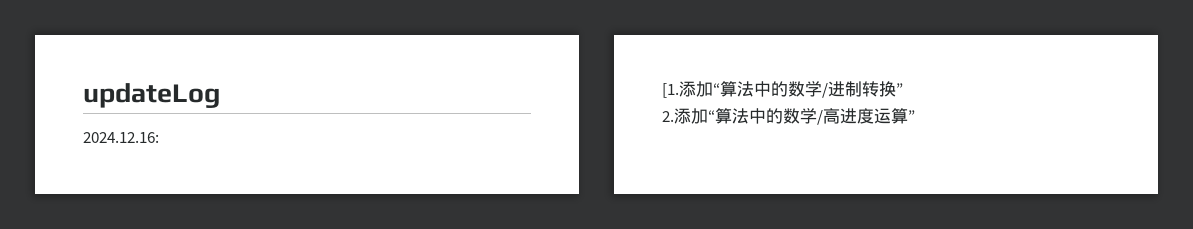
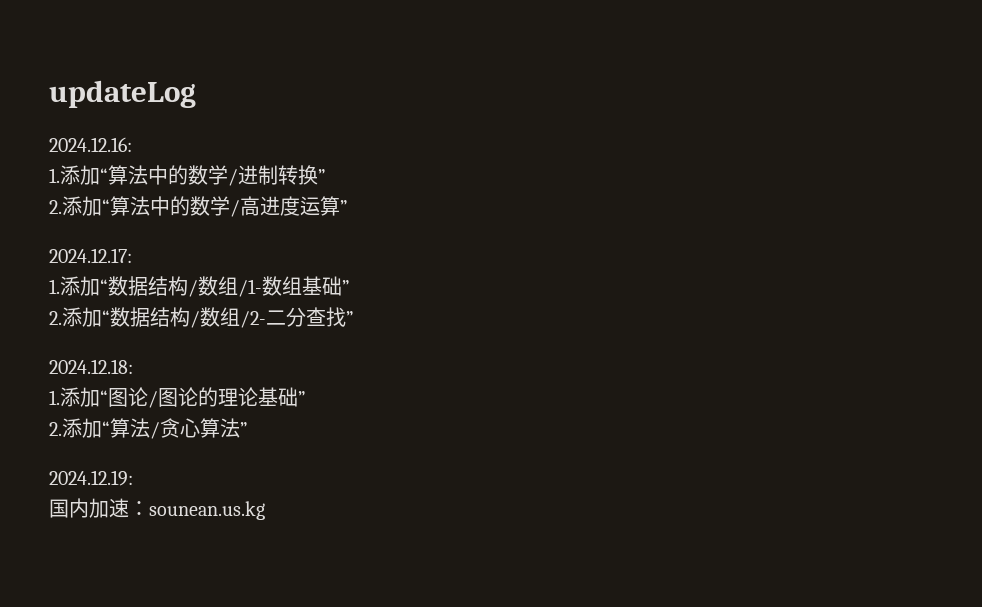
- [1.添加“算法中的数学/进制转换”
+ 1.添加“算法中的数学/进制转换”
+ 2024.12.17:
+ 1.添加“数据结构/数组/1-数组基础”
+ 2.添加“数据结构/数组/2-二分查找”
+ 2024.12.18:
+ 1.添加“图论/图论的理论基础”
+ 2.添加“算法/贪心算法”
+ 2024.12.19:
+ 国内加速：sounean.us.kg

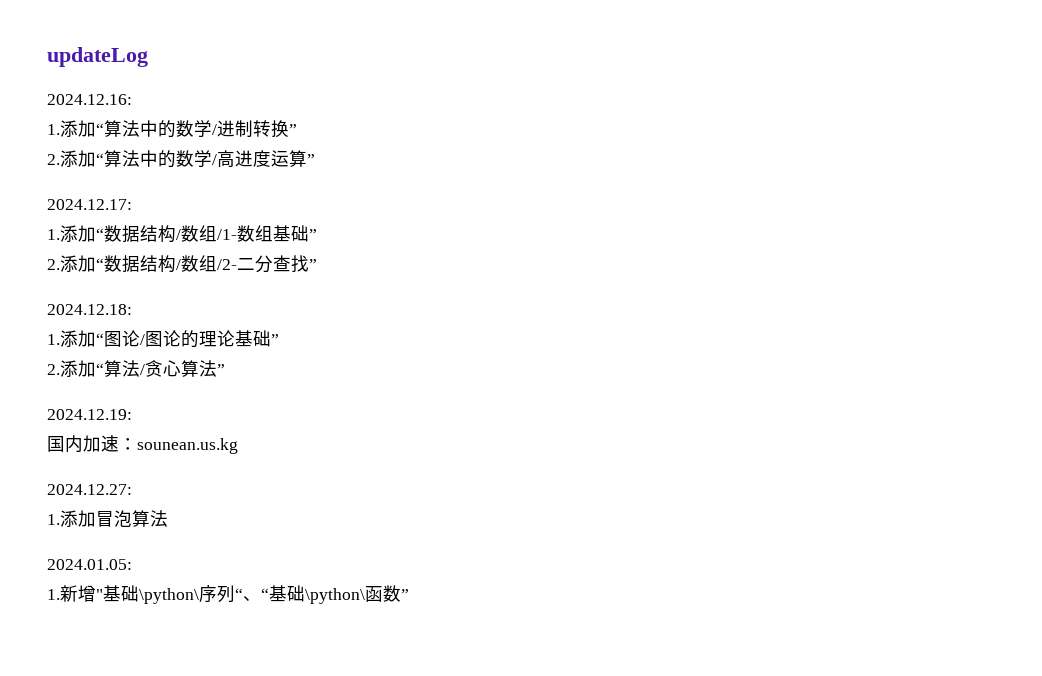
+ 2024.12.27:
+ 1.添加冒泡算法
+ 2024.01.05:
+ 1.新增"基础\python\序列“、“基础\python\函数”

